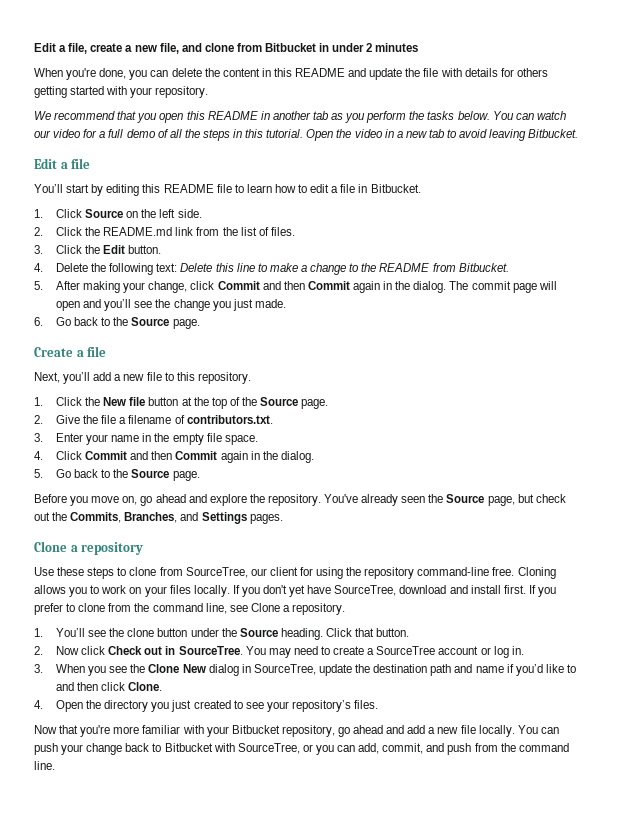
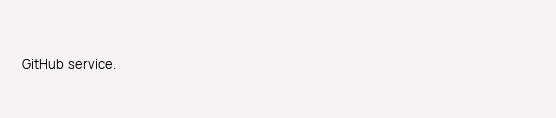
- Edit a file, create a new file, and clone from Bitbucket in under 2 minutes
- When you're done, you can delete the content in this README and update the file with details for others getting started with your repository.
- We recommend that you open this README in another tab as you perform the tasks below. You can watch our video for a full demo of all the steps in this tutorial. Open the video in a new tab to avoid leaving Bitbucket.
- Edit a file
- You’ll start by editing this README file to learn how to edit a file in Bitbucket.
- 1. Click Source on the left side.
- 2. Click the README.md link from the list of files.
- 3. Click the Edit button.
- 4. Delete the following text: Delete this line to make a change to the README from Bitbucket.
- 5. After making your change, click Commit and then Commit again in the dialog. The commit page will open and you’ll see the change you just made.
- 6. Go back to the Source page.
- Create a file
- Next, you’ll add a new file to this repository.
- 1. Click the New file button at the top of the Source page.
- 2. Give the file a filename of contributors.txt.
- 3. Enter your name in the empty file space.
- 4. Click Commit and then Commit again in the dialog.
- 5. Go back to the Source page.
- Before you move on, go ahead and explore the repository. You've already seen the Source page, but check out the Commits, Branches, and Settings pages.
- Clone a repository
- Use these steps to clone from SourceTree, our client for using the repository command-line free. Cloning allows you to work on your files locally. If you don't yet have SourceTree, download and install first. If you prefer to clone from the command line, see Clone a repository.
- 1. You’ll see the clone button under the Source heading. Click that button.
- 2. Now click Check out in SourceTree. You may need to create a SourceTree account or log in.
- 3. When you see the Clone New dialog in SourceTree, update the destination path and name if you’d like to and then click Clone.
- 4. Open the directory you just created to see your repository’s files.
- Now that you're more familiar with your Bitbucket repository, go ahead and add a new file locally. You can push your change back to Bitbucket with SourceTree, or you can add, commit, and push from the command line.
+ GitHub service.

